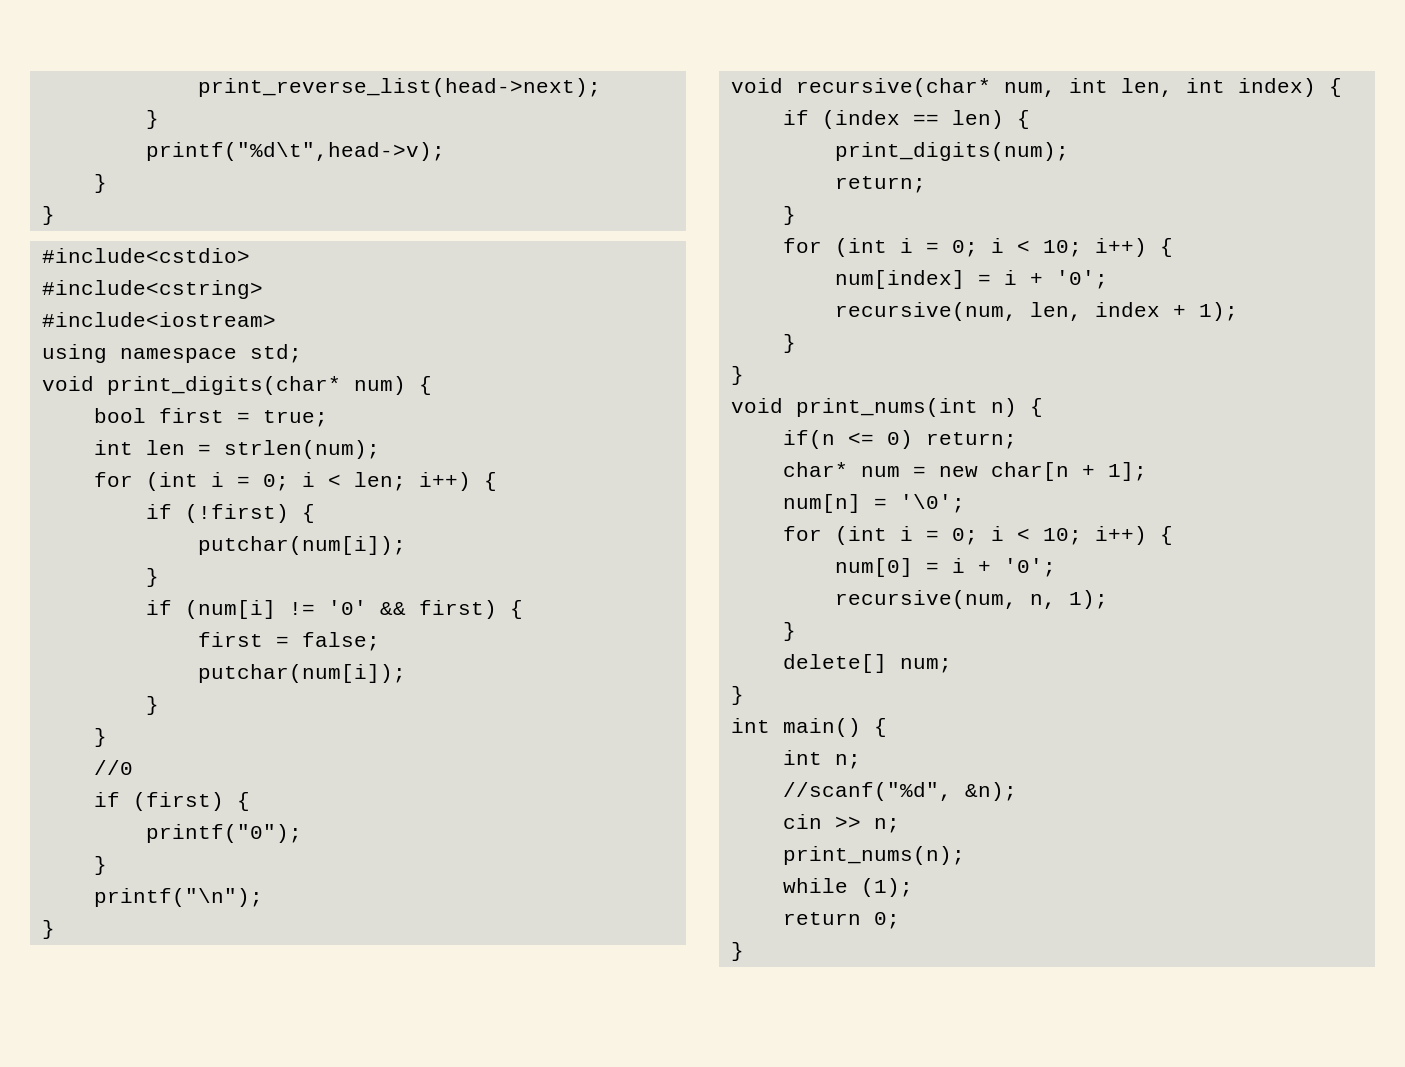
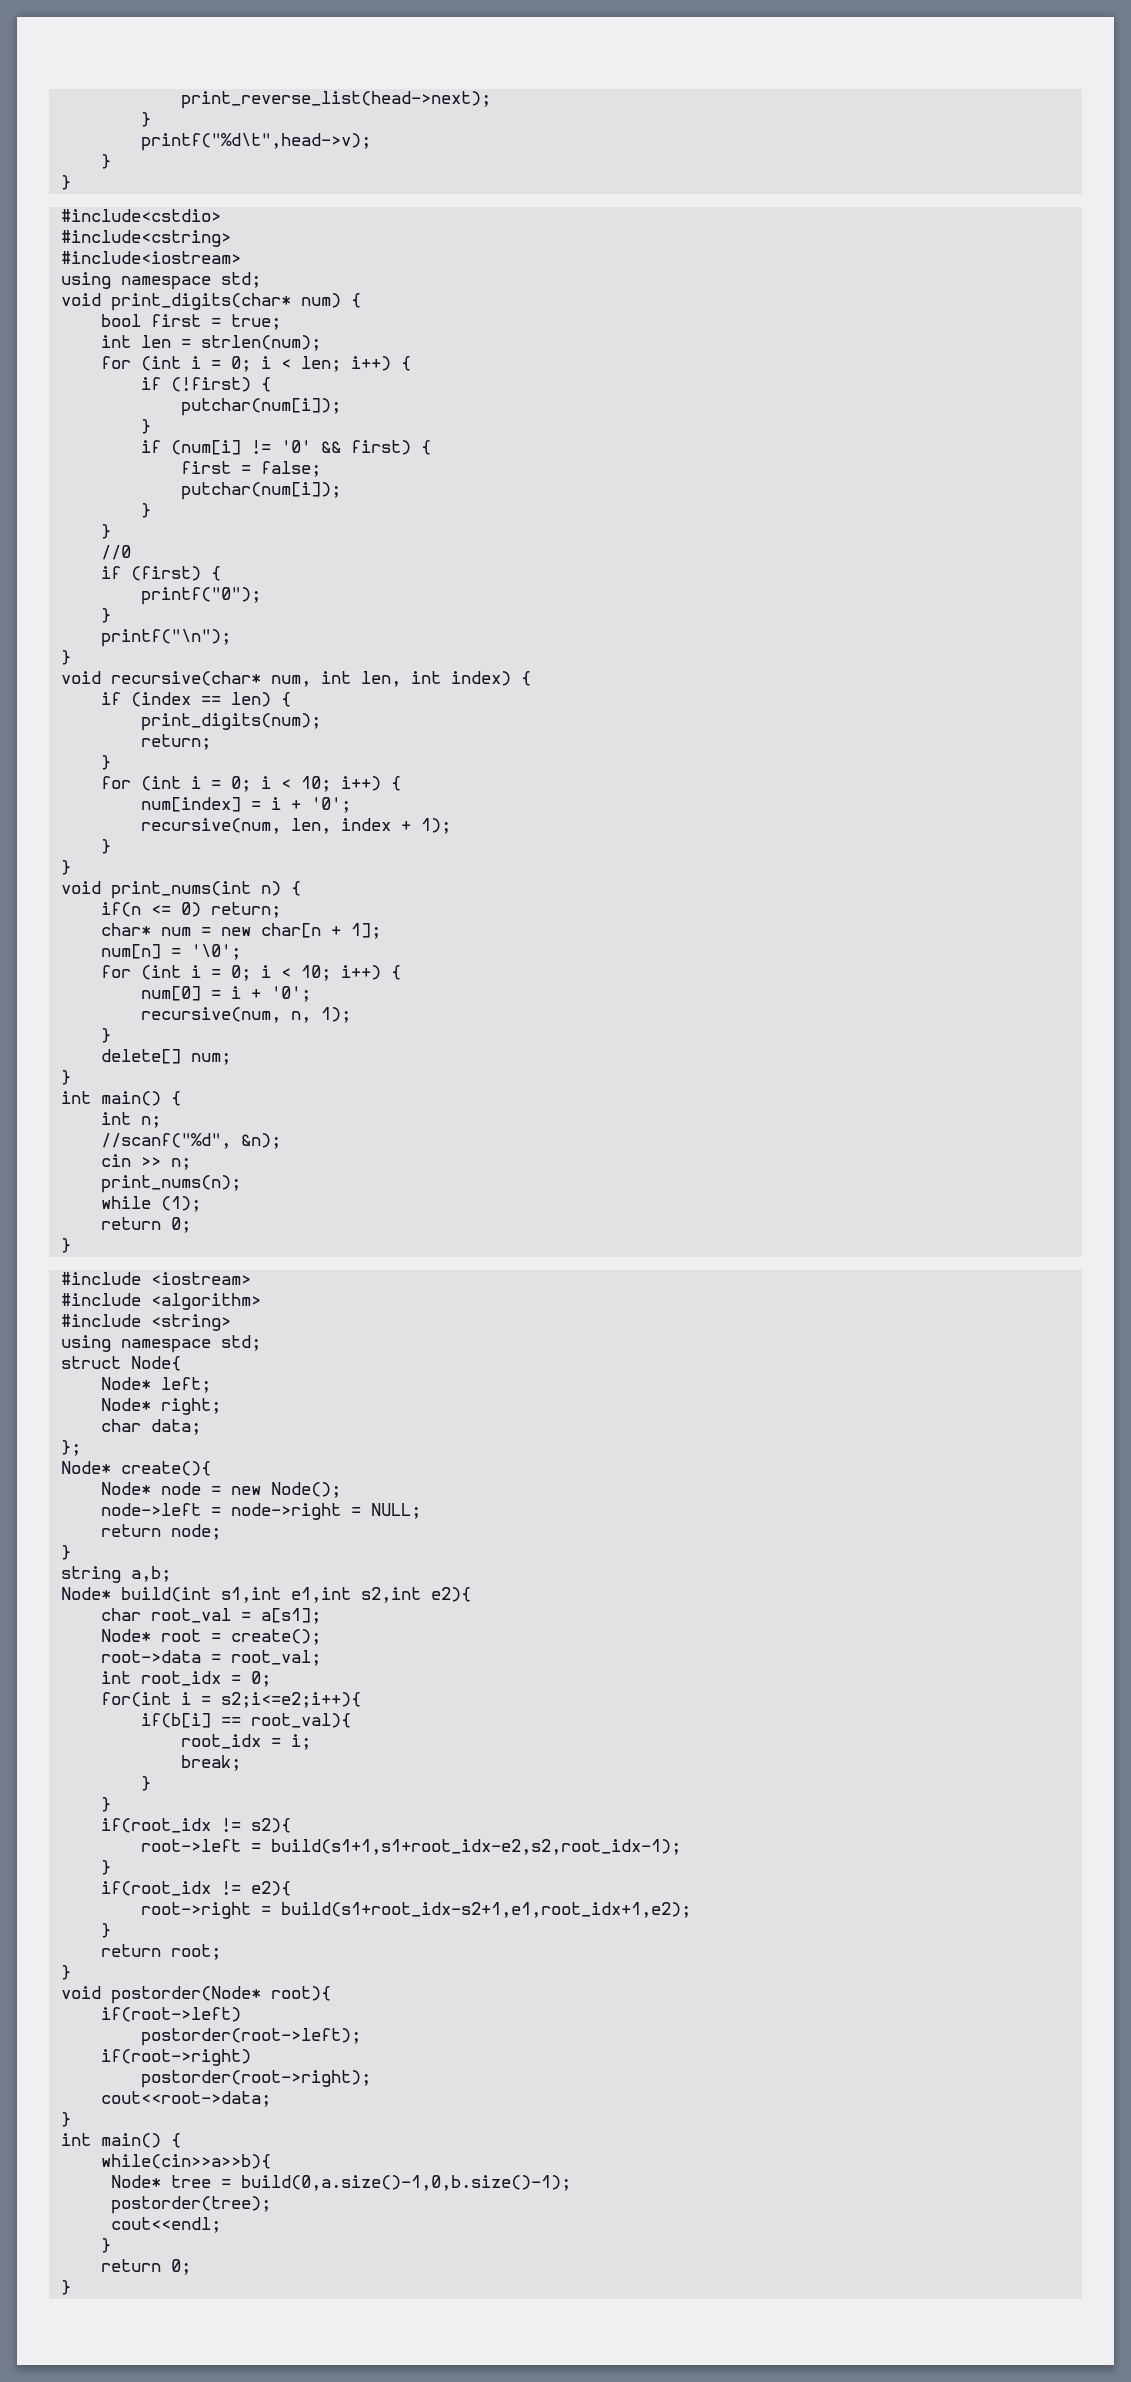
+ #include <iostream>
+ #include <algorithm>
+ #include <string>
+ using namespace std;
+ struct Node{
+ Node* left;
+ Node* right;
+ char data;
+ };
+ Node* create(){
+ Node* node = new Node();
+ node->left = node->right = NULL;
+ return node;
+ }
+ string a,b;
+ Node* build(int s1,int e1,int s2,int e2){
+ char root_val = a[s1];
+ Node* root = create();
+ root->data = root_val;
+ int root_idx = 0;
+ for(int i = s2;i<=e2;i++){
+ if(b[i] == root_val){
+ root_idx = i;
+ break;
+ }
+ }
+ if(root_idx != s2){
+ root->left = build(s1+1,s1+root_idx-e2,s2,root_idx-1);
+ }
+ if(root_idx != e2){
+ root->right = build(s1+root_idx-s2+1,e1,root_idx+1,e2);
+ }
+ return root;
+ }
+ void postorder(Node* root){
+ if(root->left)
+ postorder(root->left);
+ if(root->right)
+ postorder(root->right);
+ cout<<root->data;
+ }
+ int main() {
+ while(cin>>a>>b){
+ Node* tree = build(0,a.size()-1,0,b.size()-1);
+ postorder(tree);
+ cout<<endl;
+ }
+ return 0;
+ }

